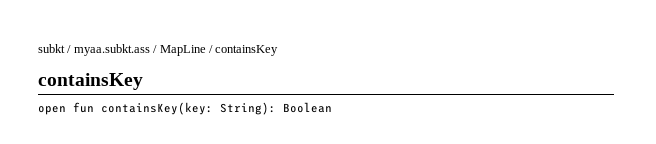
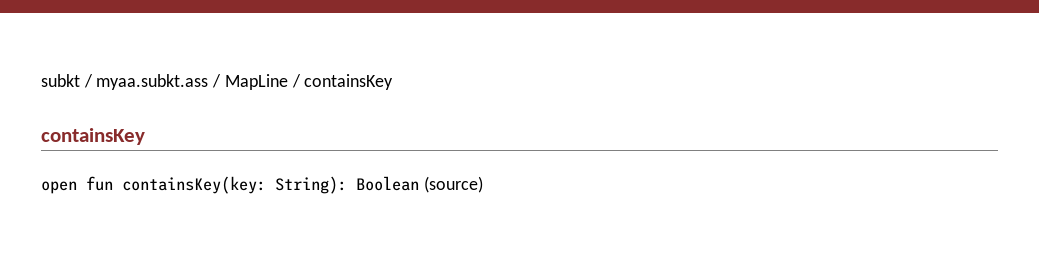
- open fun containsKey(key: String): Boolean
+ open fun containsKey(key: String): Boolean (source)

